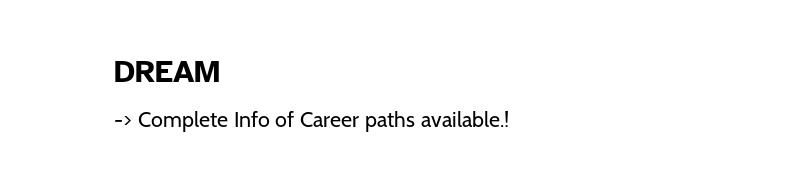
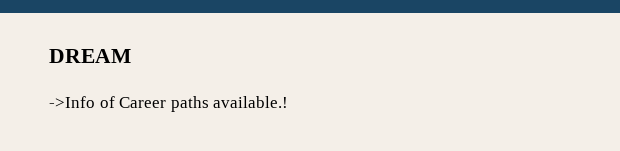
- -> Complete Info of Career paths available.!
+ ->Info of Career paths available.!

